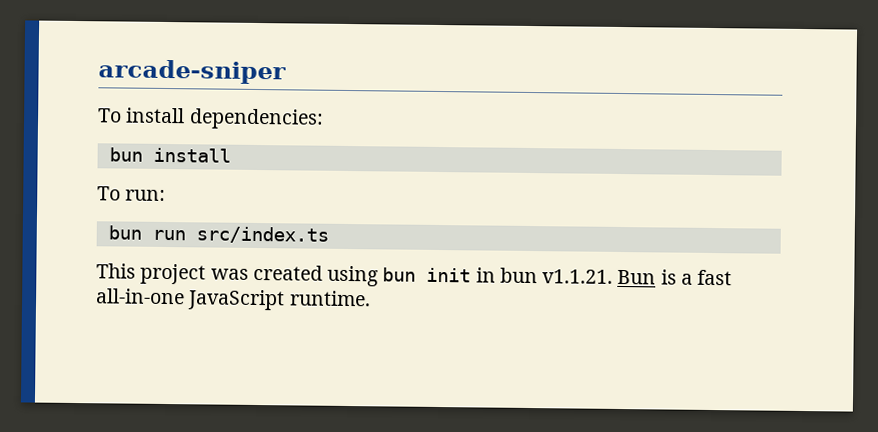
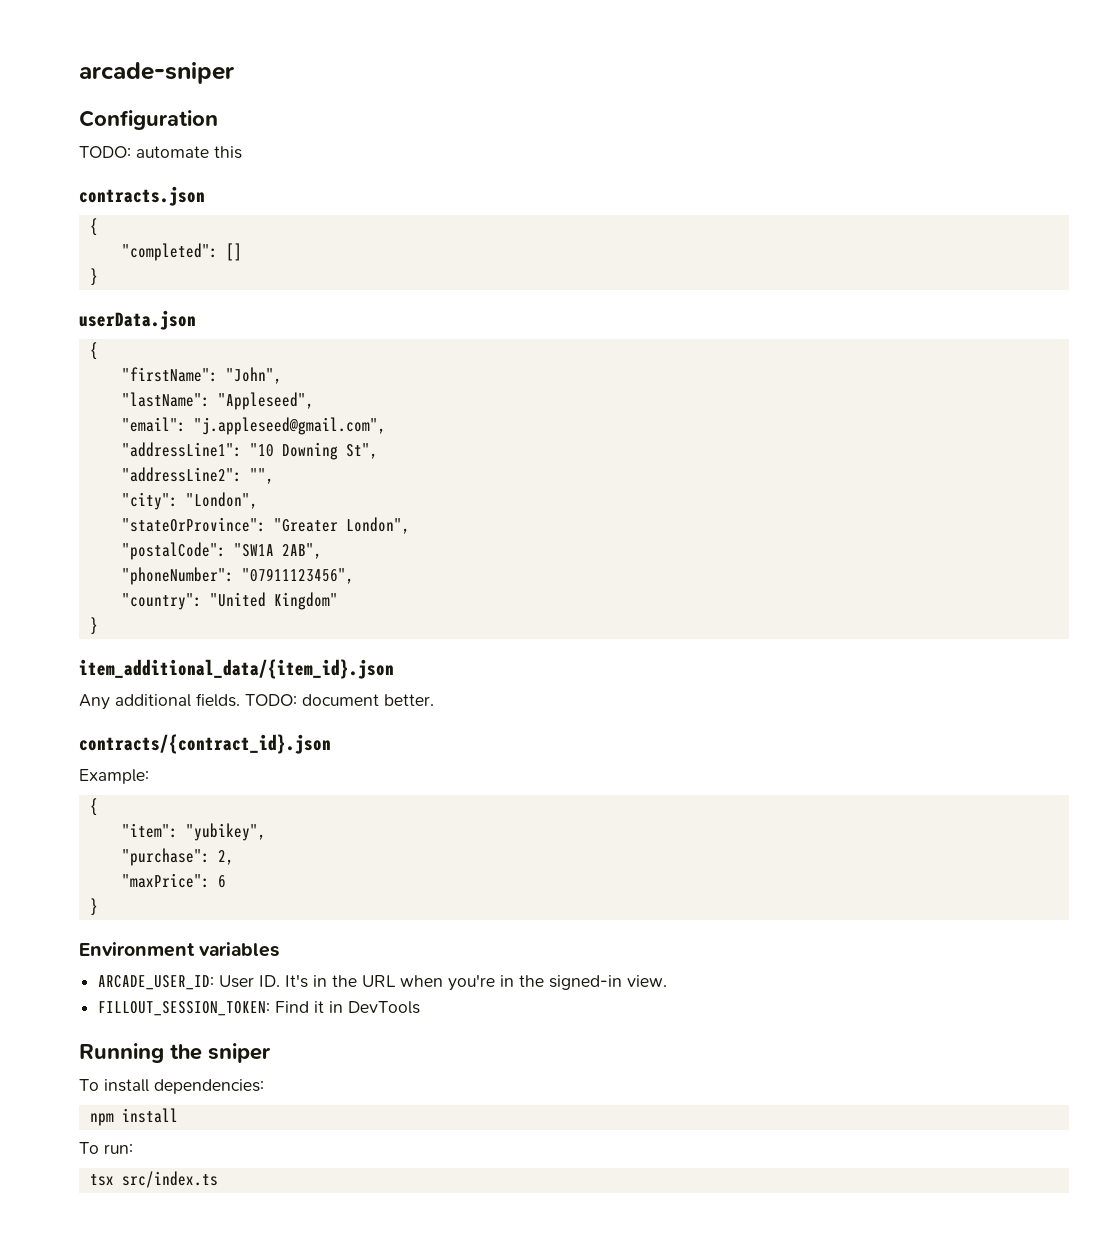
+ Configuration
+ TODO: automate this
+ contracts.json
+ {
+ "completed": []
+ }
+ userData.json
+ {
+ "firstName": "John",
+ "lastName": "Appleseed",
+ "email": "j.appleseed@gmail.com",
+ "addressLine1": "10 Downing St",
+ "addressLine2": "",
+ "city": "London",
+ "stateOrProvince": "Greater London",
+ "postalCode": "SW1A 2AB",
+ "phoneNumber": "07911123456",
+ "country": "United Kingdom"
+ }
+ item_additional_data/{item_id}.json
+ Any additional fields. TODO: document better.
+ contracts/{contract_id}.json
+ Example:
+ {
+ "item": "yubikey",
+ "purchase": 2,
+ "maxPrice": 6
+ }
+ Environment variables
+ ARCADE_USER_ID: User ID. It's in the URL when you're in the signed-in view.
+ FILLOUT_SESSION_TOKEN: Find it in DevTools
+ Running the sniper
- bun install
+ npm install
- bun run src/index.ts
+ tsx src/index.ts
- This project was created using bun init in bun v1.1.21. Bun is a fast all-in-one JavaScript runtime.

